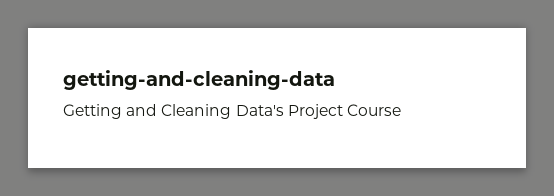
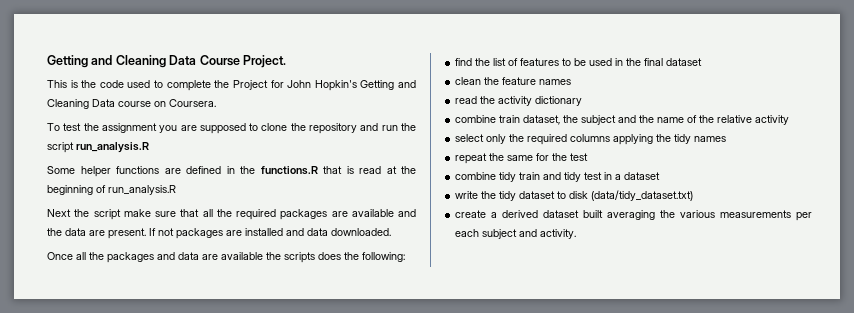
- getting-and-cleaning-data
- Getting and Cleaning Data's Project Course
+ Getting and Cleaning Data Course Project.
+ This is the code used to complete the Project for John Hopkin's Getting and Cleaning Data course on Coursera.
+ To test the assignment you are supposed to clone the repository and run the script run_analysis.R
+ Some helper functions are defined in the functions.R that is read at the beginning of run_analysis.R
+ Next the script make sure that all the required packages are available and the data are present. If not packages are installed and data downloaded.
+ Once all the packages and data are available the scripts does the following:
+ find the list of features to be used in the final dataset
+ clean the feature names
+ read the activity dictionary
+ combine train dataset, the subject and the name of the relative activity
+ select only the required columns applying the tidy names
+ repeat the same for the test
+ combine tidy train and tidy test in a dataset
+ write the tidy dataset to disk (data/tidy_dataset.txt)
+ create a derived dataset built averaging the various measurements per each subject and activity.

